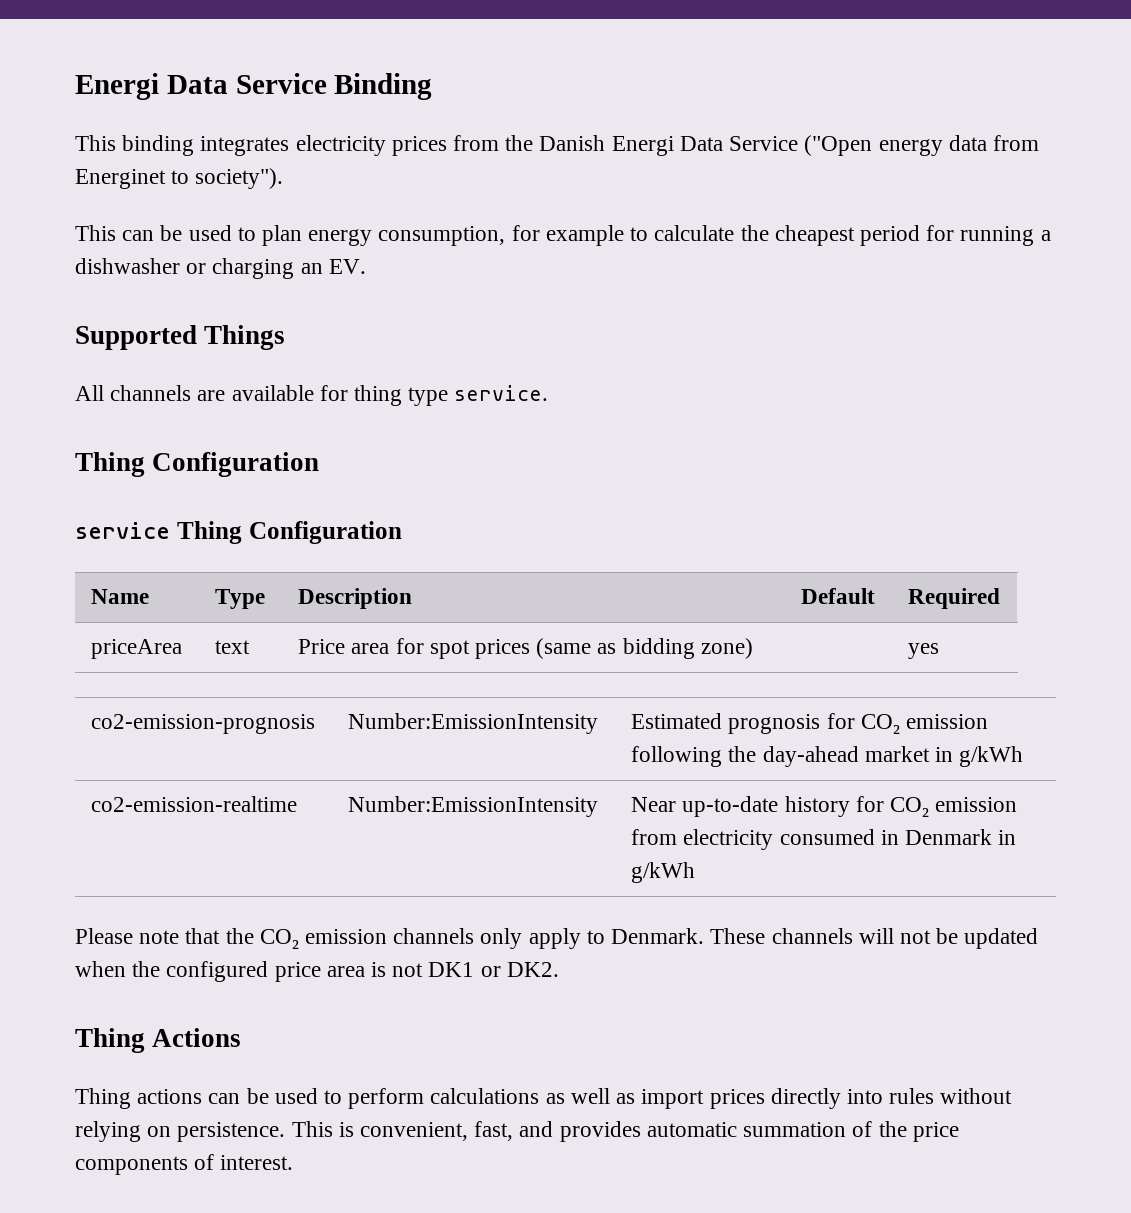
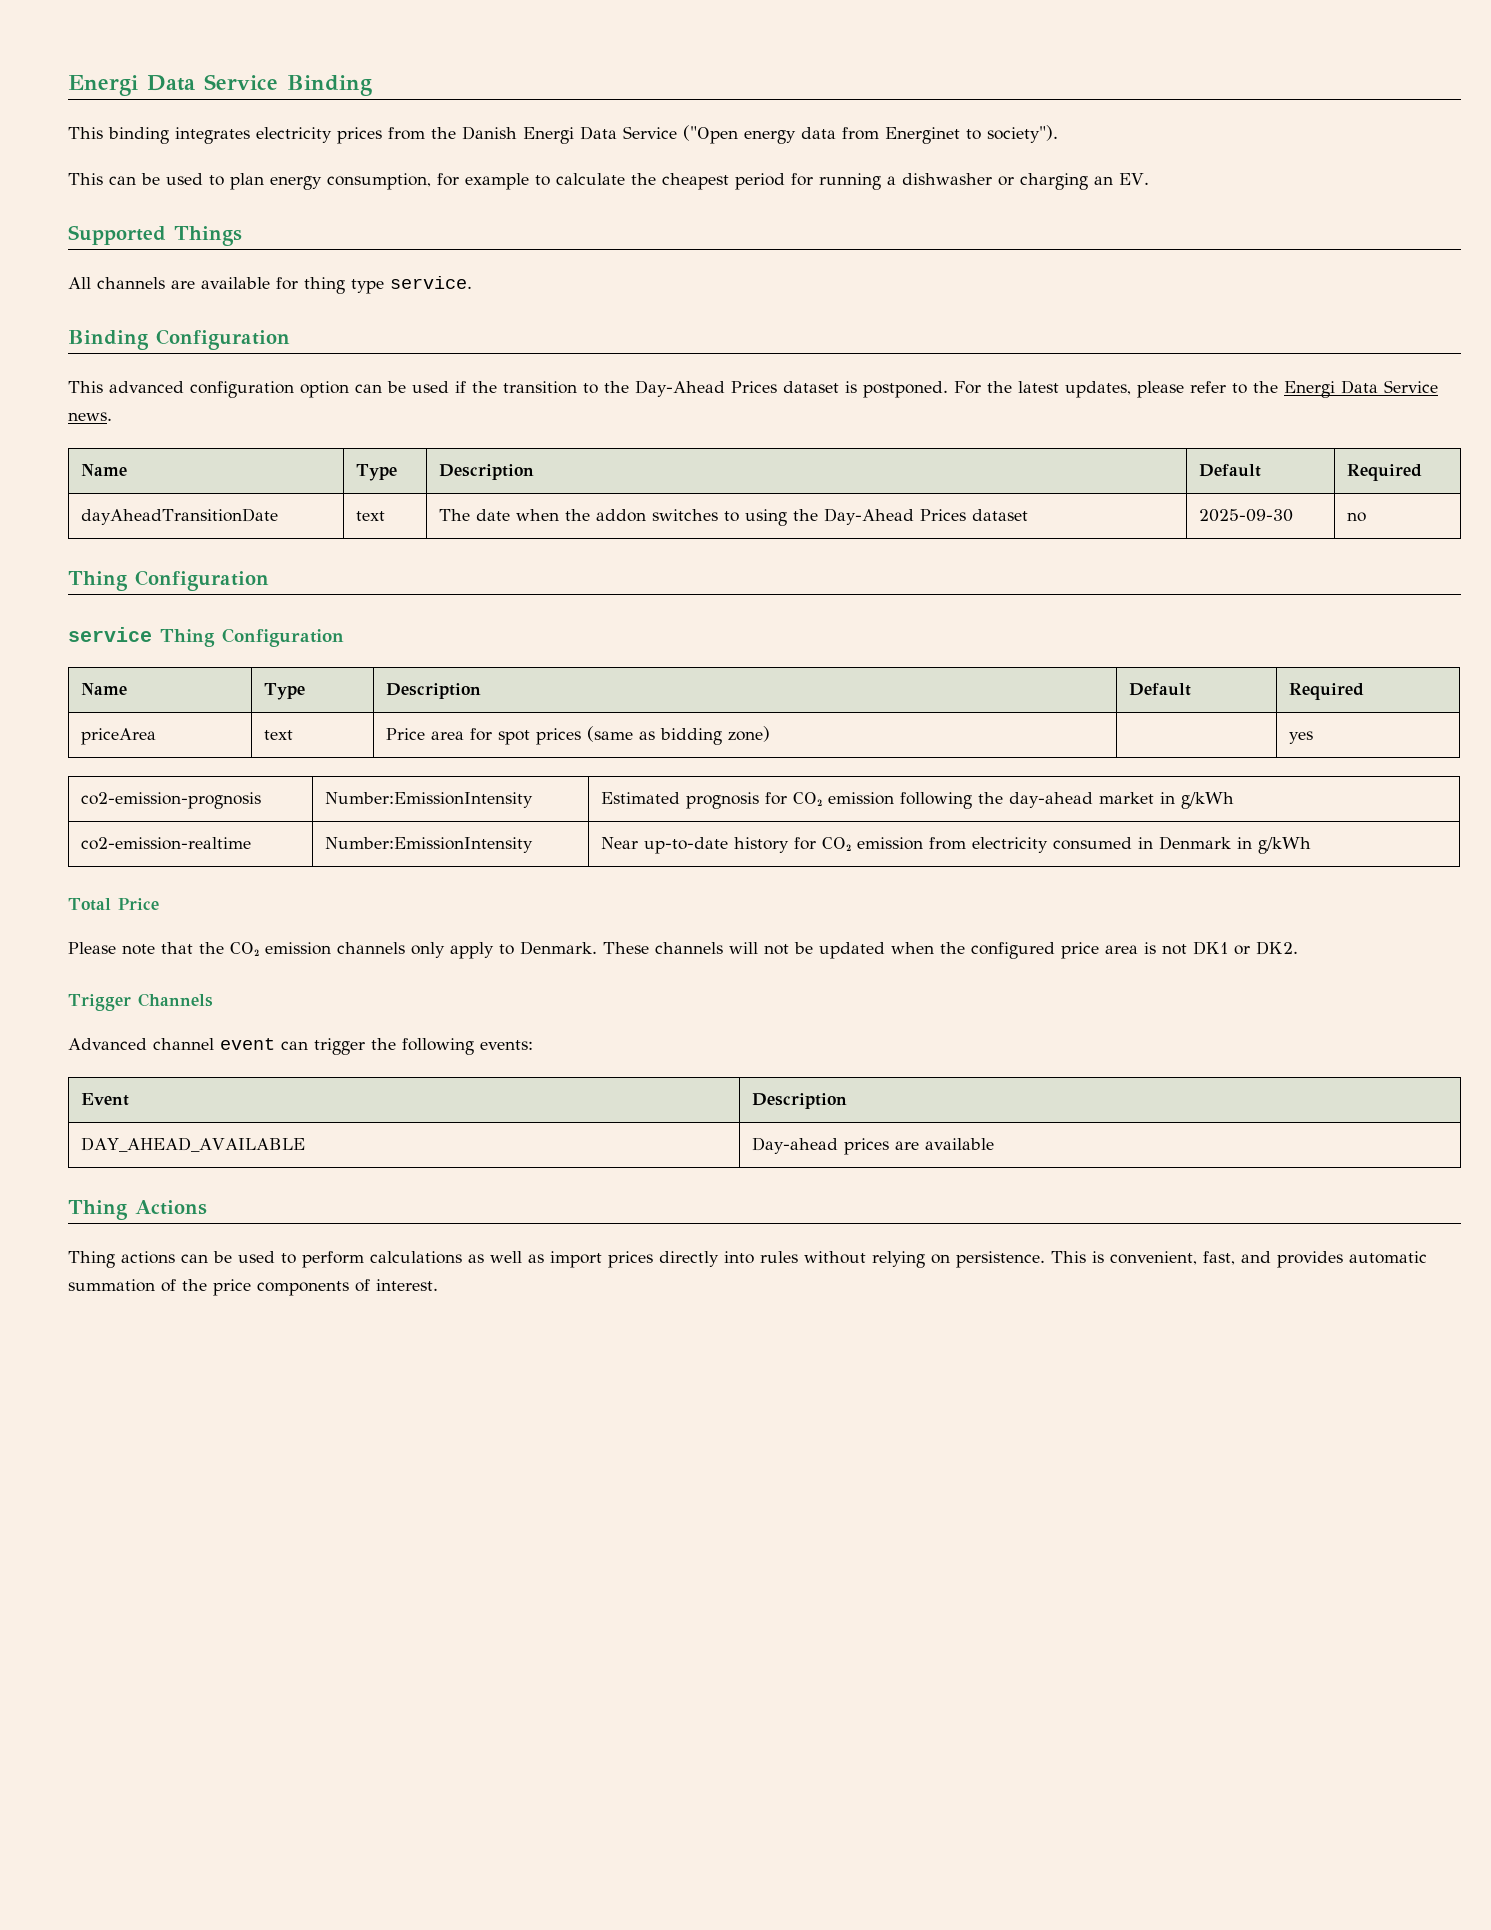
+ Binding Configuration
+ This advanced configuration option can be used if the transition to the Day-Ahead Prices dataset is postponed. For the latest updates, please refer to the Energi Data Service news.
+ Name | Type | Description | Default | Required
+ dayAheadTransitionDate | text | The date when the addon switches to using the Day-Ahead Prices dataset | 2025-09-30 | no
+ Total Price
+ Trigger Channels
+ Advanced channel event can trigger the following events:
+ Event | Description
+ DAY_AHEAD_AVAILABLE | Day-ahead prices are available

